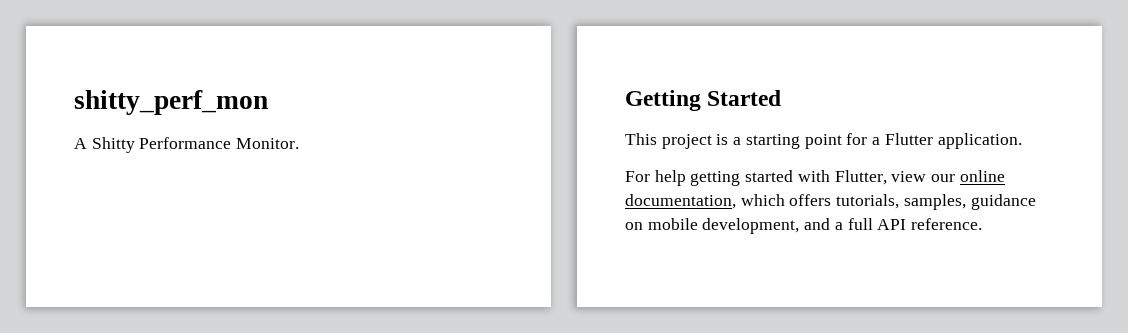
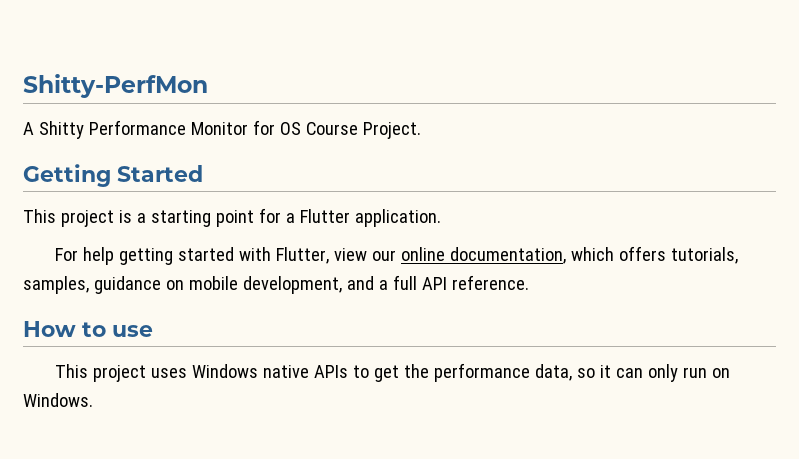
- shitty_perf_mon
+ Shitty-PerfMon
- A Shitty Performance Monitor.
+ A Shitty Performance Monitor for OS Course Project.
+ How to use
+ This project uses Windows native APIs to get the performance data, so it can only run on Windows.

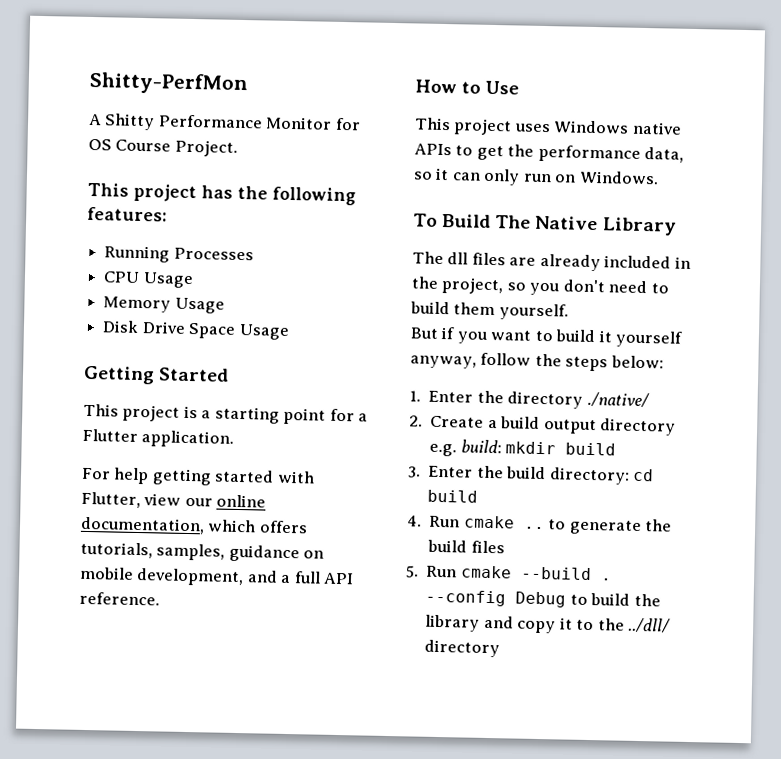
+ This project has the following features:
+ Running Processes
+ CPU Usage
+ Memory Usage
+ Disk Drive Space Usage
- How to use
+ How to Use
+ To Build The Native Library
+ The dll files are already included in the project, so you don't need to build them yourself.
+ But if you want to build it yourself anyway, follow the steps below:
+ 1. Enter the directory ./native/
+ 2. Create a build output directory e.g. build: mkdir build
+ 3. Enter the build directory: cd build
+ 4. Run cmake .. to generate the build files
+ 5. Run cmake --build . --config Debug to build the library and copy it to the ../dll/ directory

